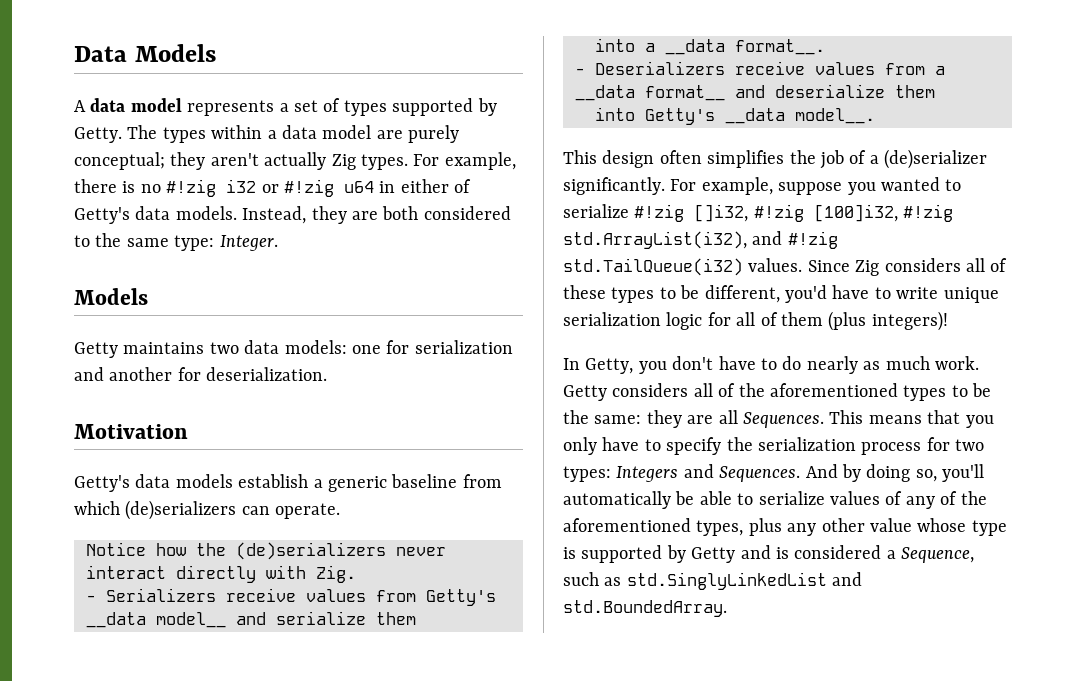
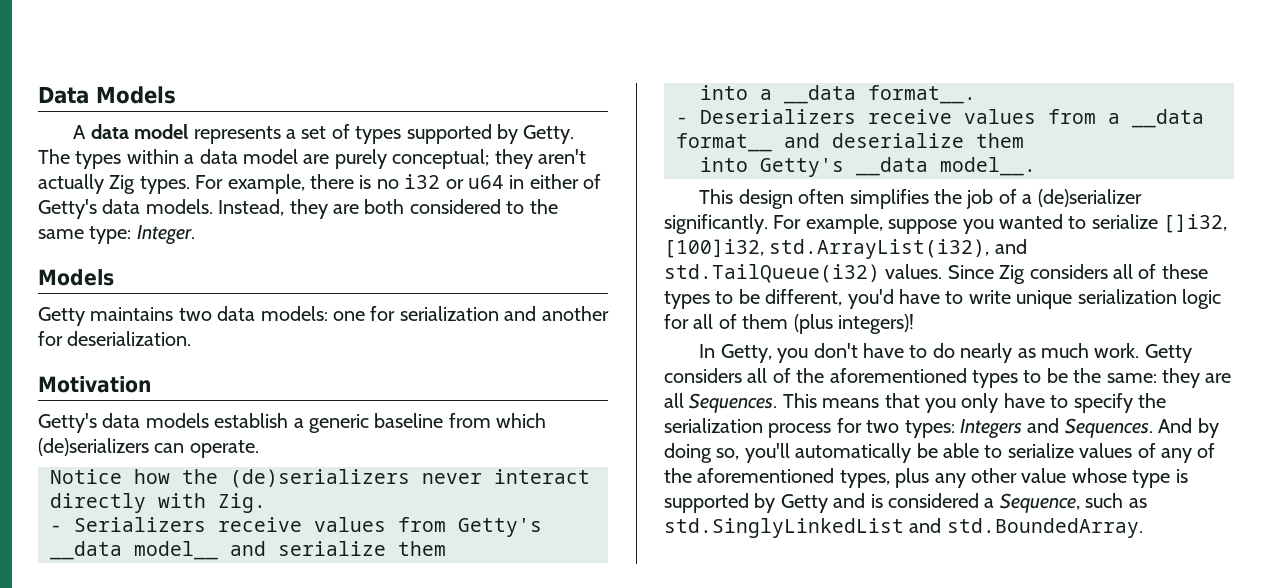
- For example, there is no #!zig i32 or #!zig u64 in either of Getty's data models.
+ For example, there is no i32 or u64 in either of Getty's data models.
- For example, suppose you wanted to serialize #!zig []i32, #!zig [100]i32, #!zig std.ArrayList(i32), and #!zig std.TailQueue(i32) values.
+ For example, suppose you wanted to serialize []i32, [100]i32, std.ArrayList(i32), and std.TailQueue(i32) values.

